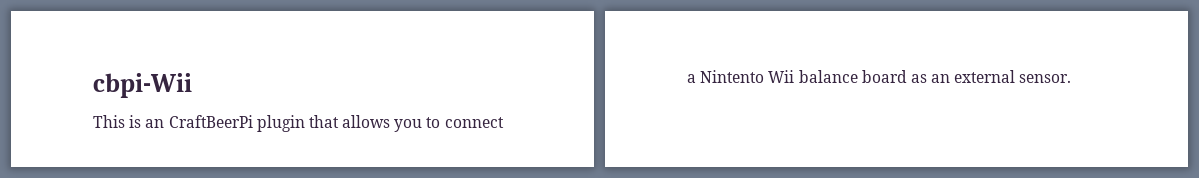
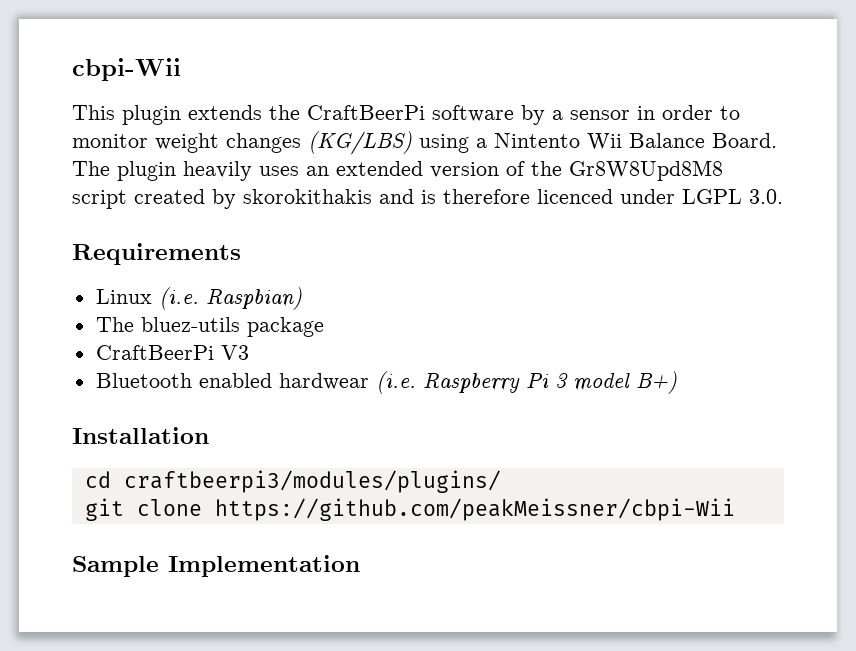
- This is an CraftBeerPi plugin that allows you to connect a Nintento Wii balance board as an external sensor.
+ This plugin extends the CraftBeerPi software by a sensor in order to monitor weight changes (KG/LBS) using a Nintento Wii Balance Board. The plugin heavily uses an extended version of the Gr8W8Upd8M8 script created by skorokithakis and is therefore licenced under LGPL 3.0.
+ Requirements
+ Linux (i.e. Raspbian)
+ The bluez-utils package
+ CraftBeerPi V3
+ Bluetooth enabled hardwear (i.e. Raspberry Pi 3 model B+)
+ Installation
+ cd craftbeerpi3/modules/plugins/
+ git clone https://github.com/peakMeissner/cbpi-Wii
+ Sample Implementation

